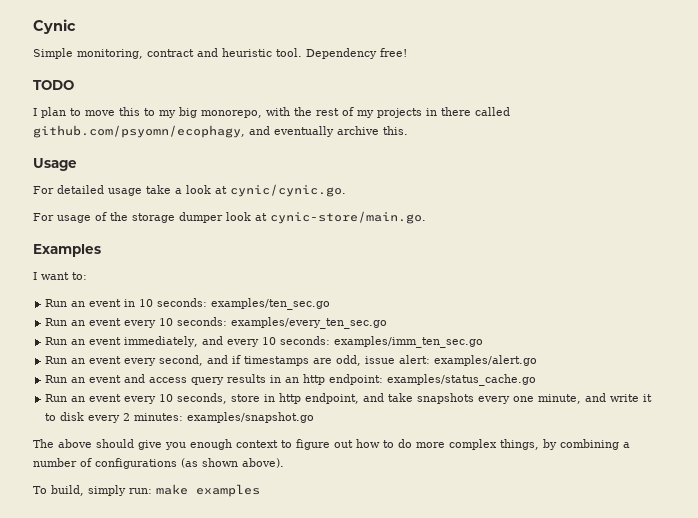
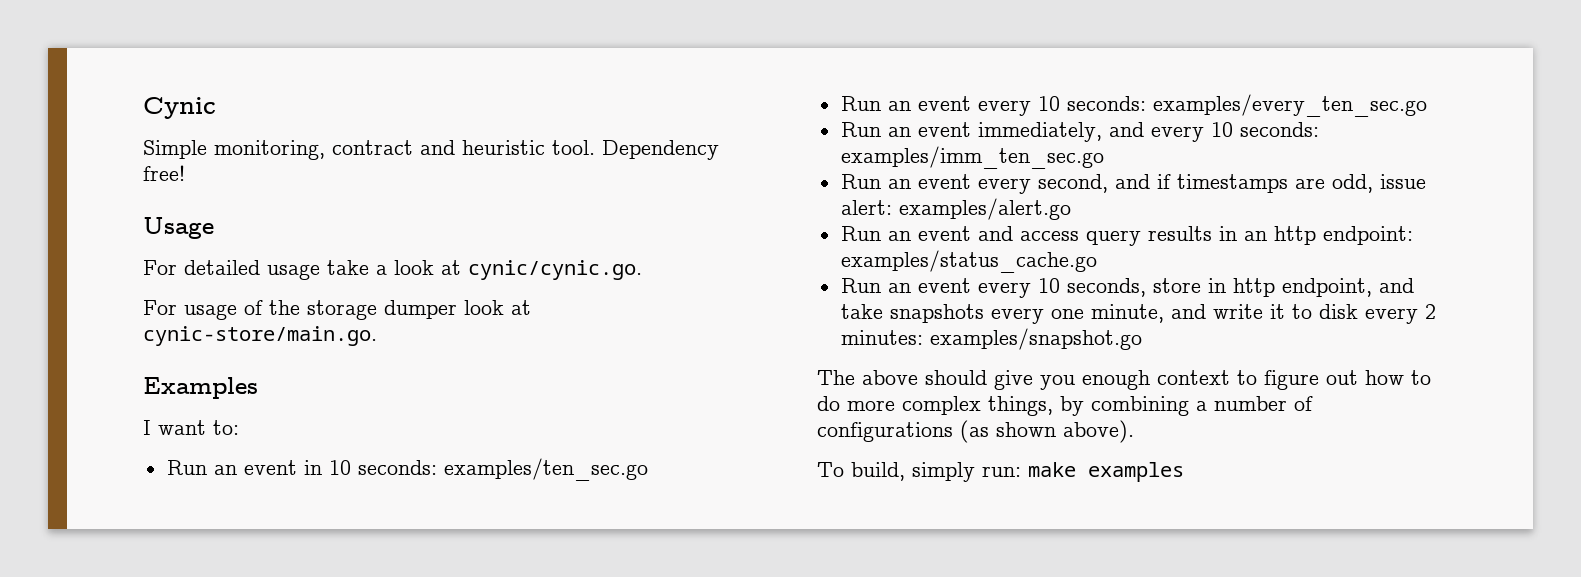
- TODO
- I plan to move this to my big monorepo, with the rest of my projects in there called github.com/psyomn/ecophagy, and eventually archive this.

